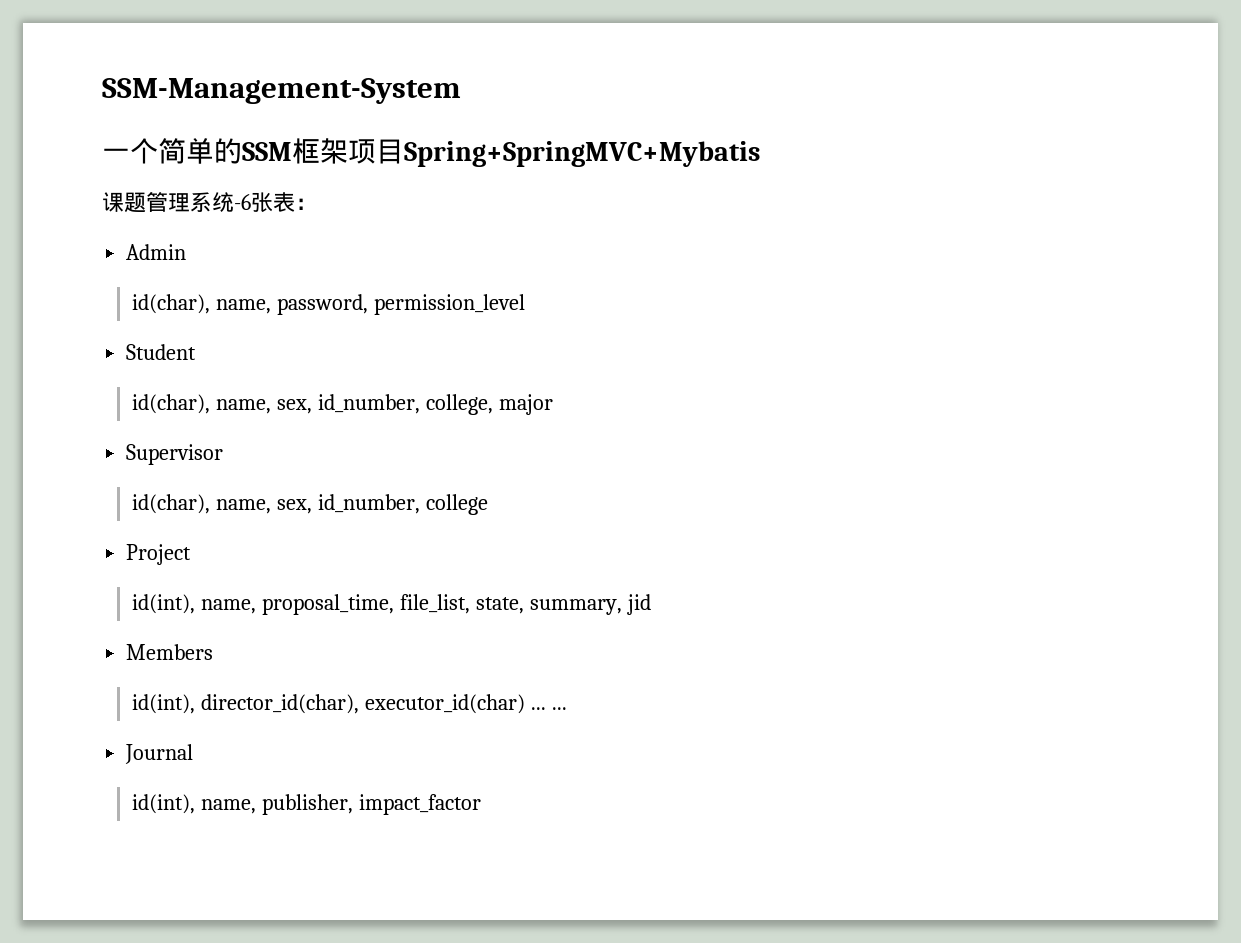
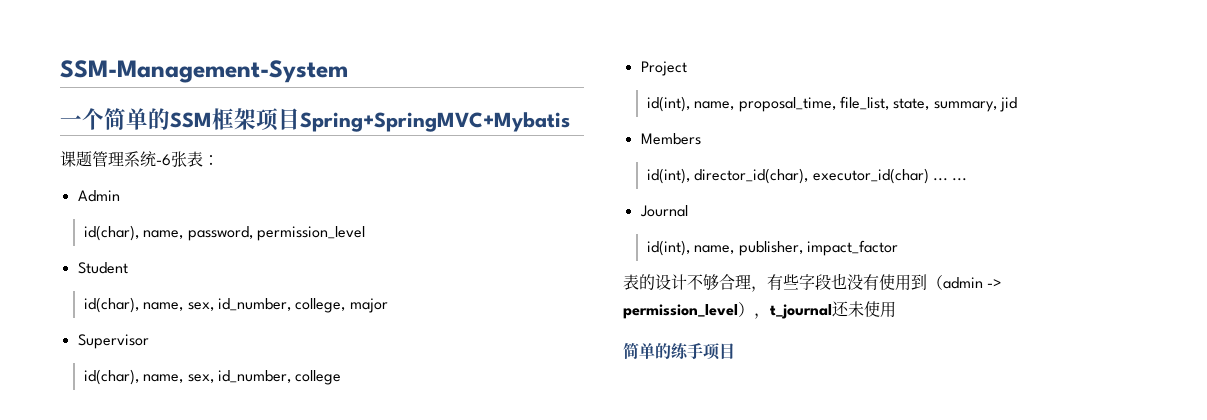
+ 表的设计不够合理，有些字段也没有使用到（admin -> permission_level），t_journal还未使用
+ 简单的练手项目

